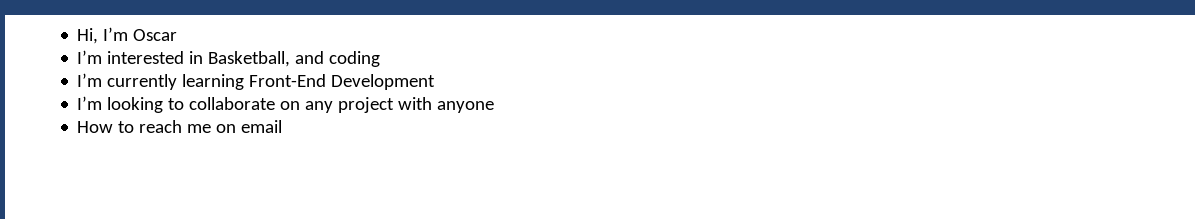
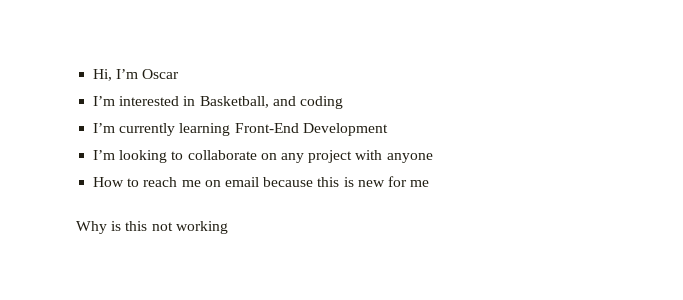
- How to reach me on email
+ How to reach me on email because this is new for me
+ Why is this not working

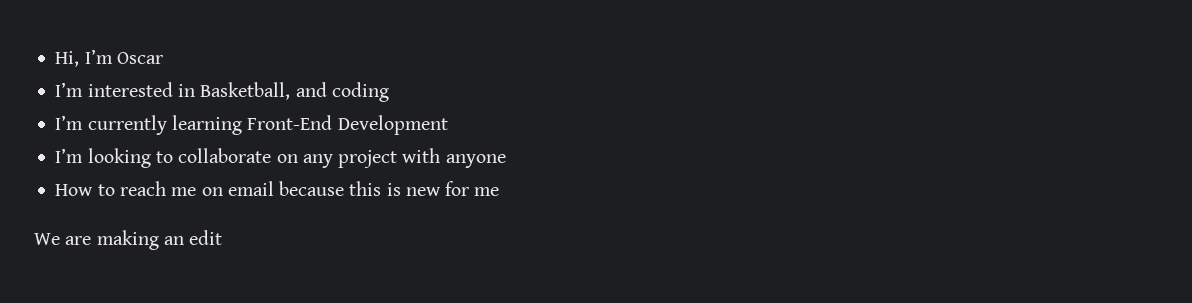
- Why is this not working
+ We are making an edit

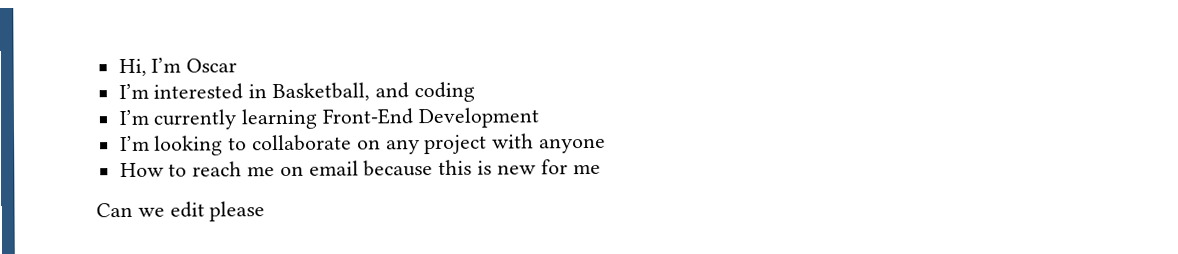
- We are making an edit
+ Can we edit please

